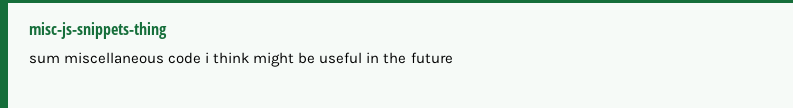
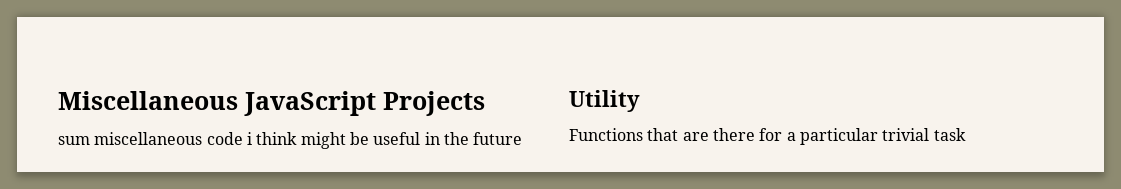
- misc-js-snippets-thing
+ Miscellaneous JavaScript Projects
+ Utility
+ Functions that are there for a particular trivial task

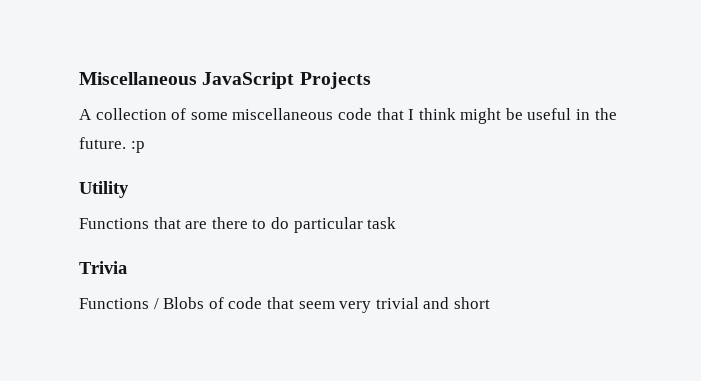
- sum miscellaneous code i think might be useful in the future
+ A collection of some miscellaneous code that I think might be useful in the future. :p
- Functions that are there for a particular trivial task
+ Functions that are there to do particular task
+ Trivia
+ Functions / Blobs of code that seem very trivial and short

